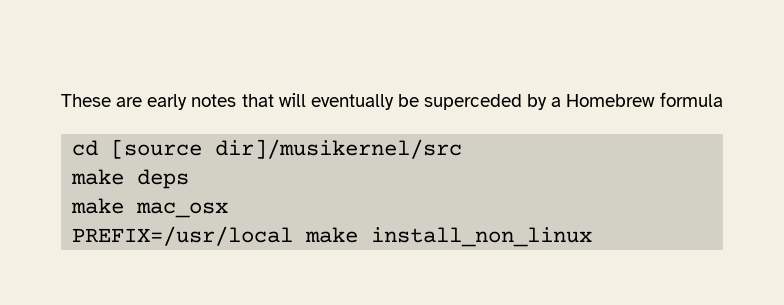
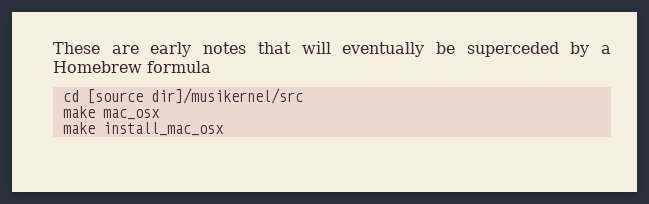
- make deps
  make mac_osx
- PREFIX=/usr/local make install_non_linux
+ make install_mac_osx

